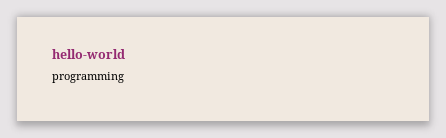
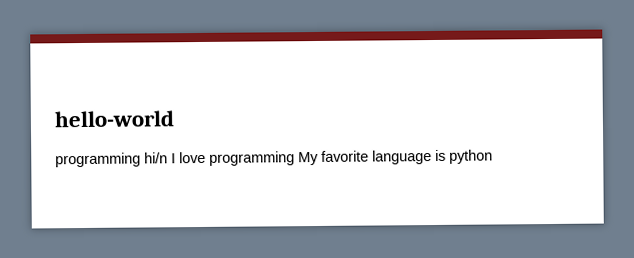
- programming
+ programming hi/n I love programming My favorite language is python

